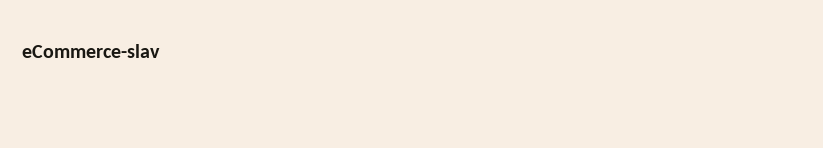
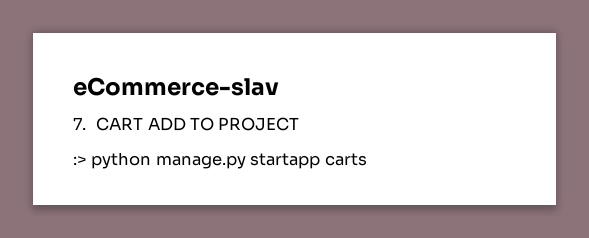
+ 7. CART ADD TO PROJECT
+ :> python manage.py startapp carts

